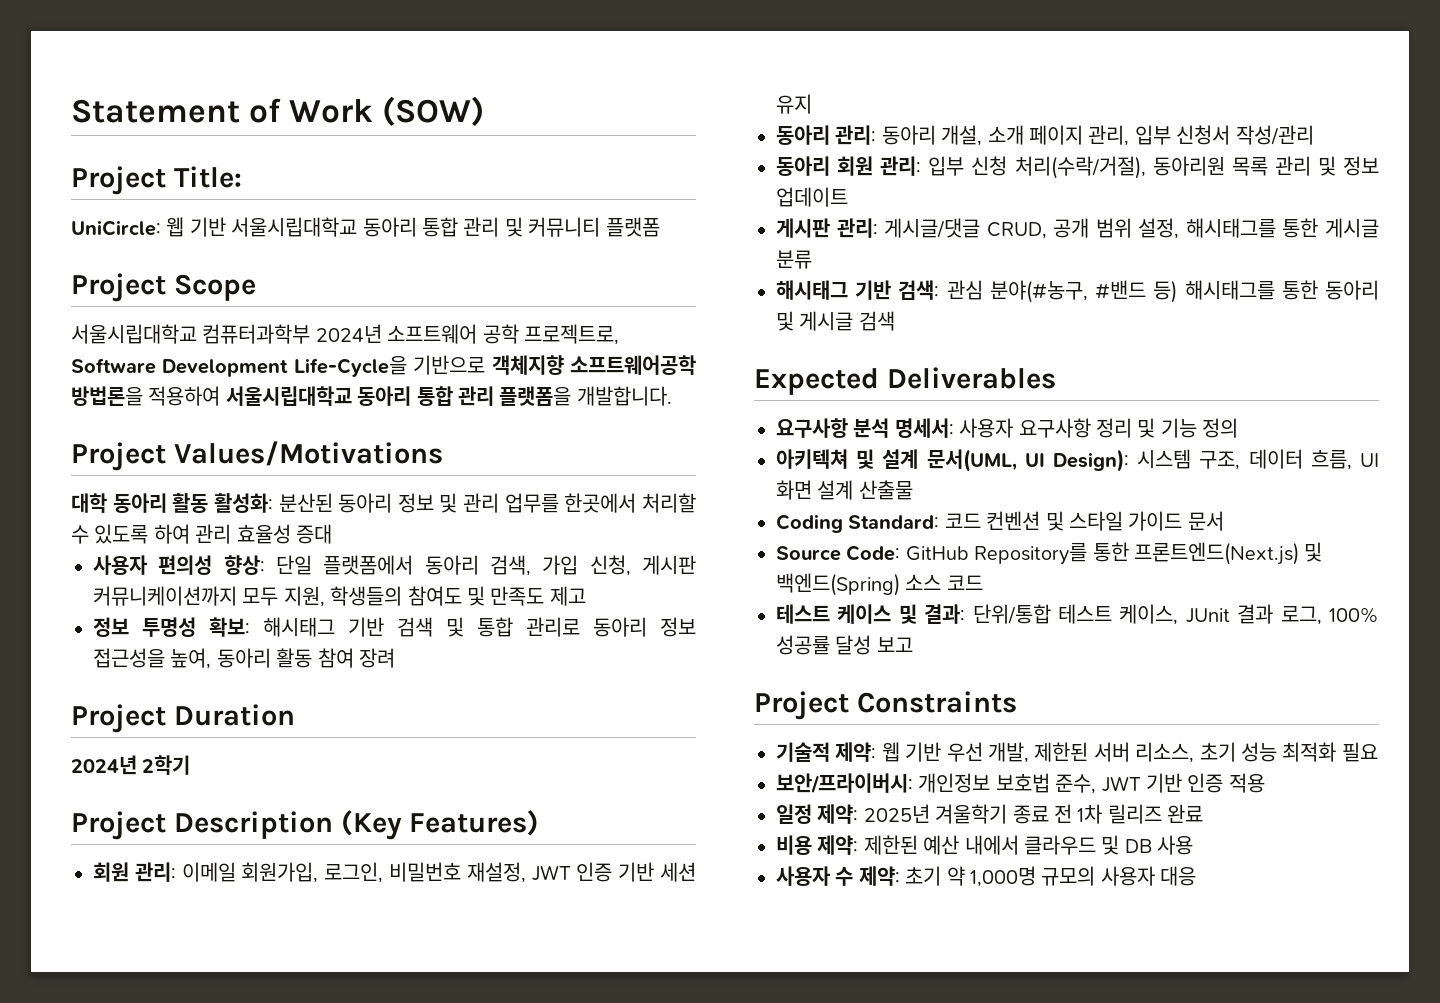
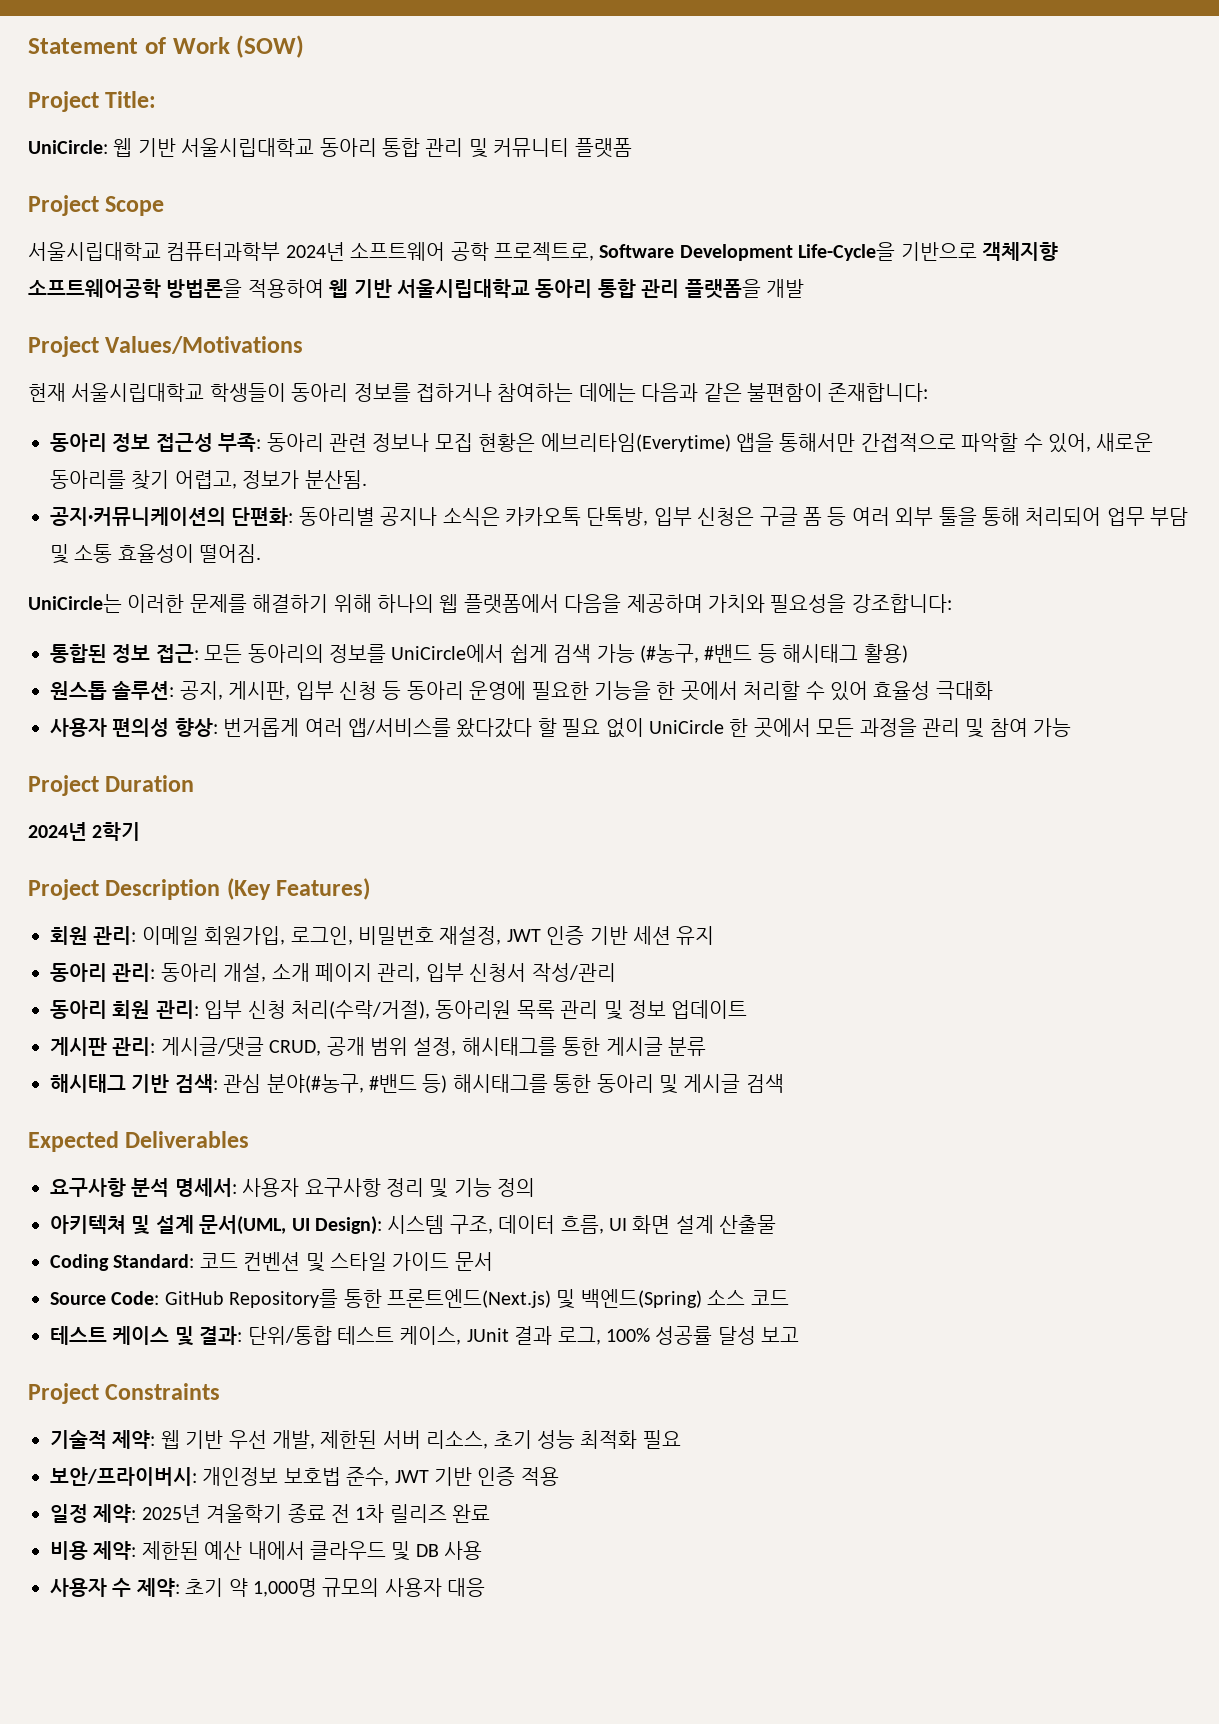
- 서울시립대학교 컴퓨터과학부 2024년 소프트웨어 공학 프로젝트로, Software Development Life-Cycle을 기반으로 객체지향 소프트웨어공학 방법론을 적용하여 서울시립대학교 동아리 통합 관리 플랫폼을 개발합니다.
+ 서울시립대학교 컴퓨터과학부 2024년 소프트웨어 공학 프로젝트로, Software Development Life-Cycle을 기반으로 객체지향 소프트웨어공학 방법론을 적용하여 웹 기반 서울시립대학교 동아리 통합 관리 플랫폼을 개발
- 대학 동아리 활동 활성화: 분산된 동아리 정보 및 관리 업무를 한곳에서 처리할 수 있도록 하여 관리 효율성 증대
- 사용자 편의성 향상: 단일 플랫폼에서 동아리 검색, 가입 신청, 게시판 커뮤니케이션까지 모두 지원, 학생들의 참여도 및 만족도 제고
- 정보 투명성 확보: 해시태그 기반 검색 및 통합 관리로 동아리 정보 접근성을 높여, 동아리 활동 참여 장려
+ 현재 서울시립대학교 학생들이 동아리 정보를 접하거나 참여하는 데에는 다음과 같은 불편함이 존재합니다:
+ 동아리 정보 접근성 부족: 동아리 관련 정보나 모집 현황은 에브리타임(Everytime) 앱을 통해서만 간접적으로 파악할 수 있어, 새로운 동아리를 찾기 어렵고, 정보가 분산됨.
+ 공지·커뮤니케이션의 단편화: 동아리별 공지나 소식은 카카오톡 단톡방, 입부 신청은 구글 폼 등 여러 외부 툴을 통해 처리되어 업무 부담 및 소통 효율성이 떨어짐.
+ UniCircle는 이러한 문제를 해결하기 위해 하나의 웹 플랫폼에서 다음을 제공하며 가치와 필요성을 강조합니다:
+ 통합된 정보 접근: 모든 동아리의 정보를 UniCircle에서 쉽게 검색 가능 (#농구, #밴드 등 해시태그 활용)
+ 원스톱 솔루션: 공지, 게시판, 입부 신청 등 동아리 운영에 필요한 기능을 한 곳에서 처리할 수 있어 효율성 극대화
+ 사용자 편의성 향상: 번거롭게 여러 앱/서비스를 왔다갔다 할 필요 없이 UniCircle 한 곳에서 모든 과정을 관리 및 참여 가능

